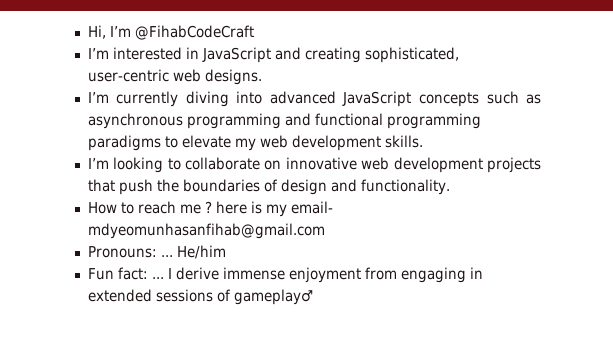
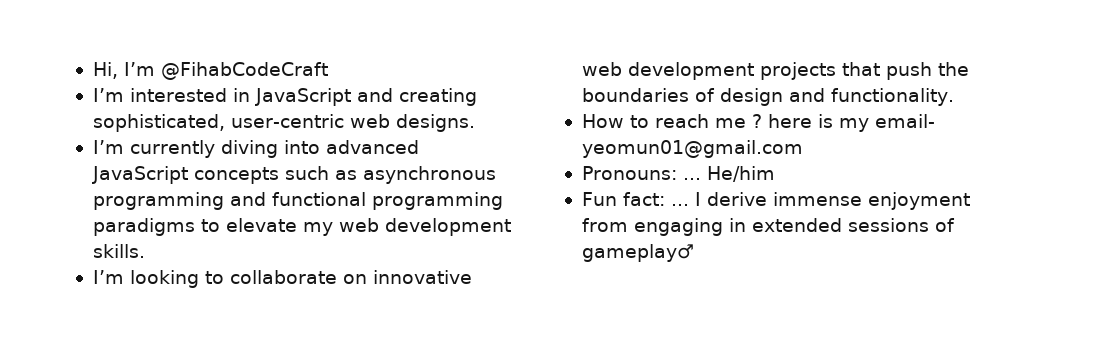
- How to reach me ? here is my email- mdyeomunhasanfihab@gmail.com
+ How to reach me ? here is my email- yeomun01@gmail.com

